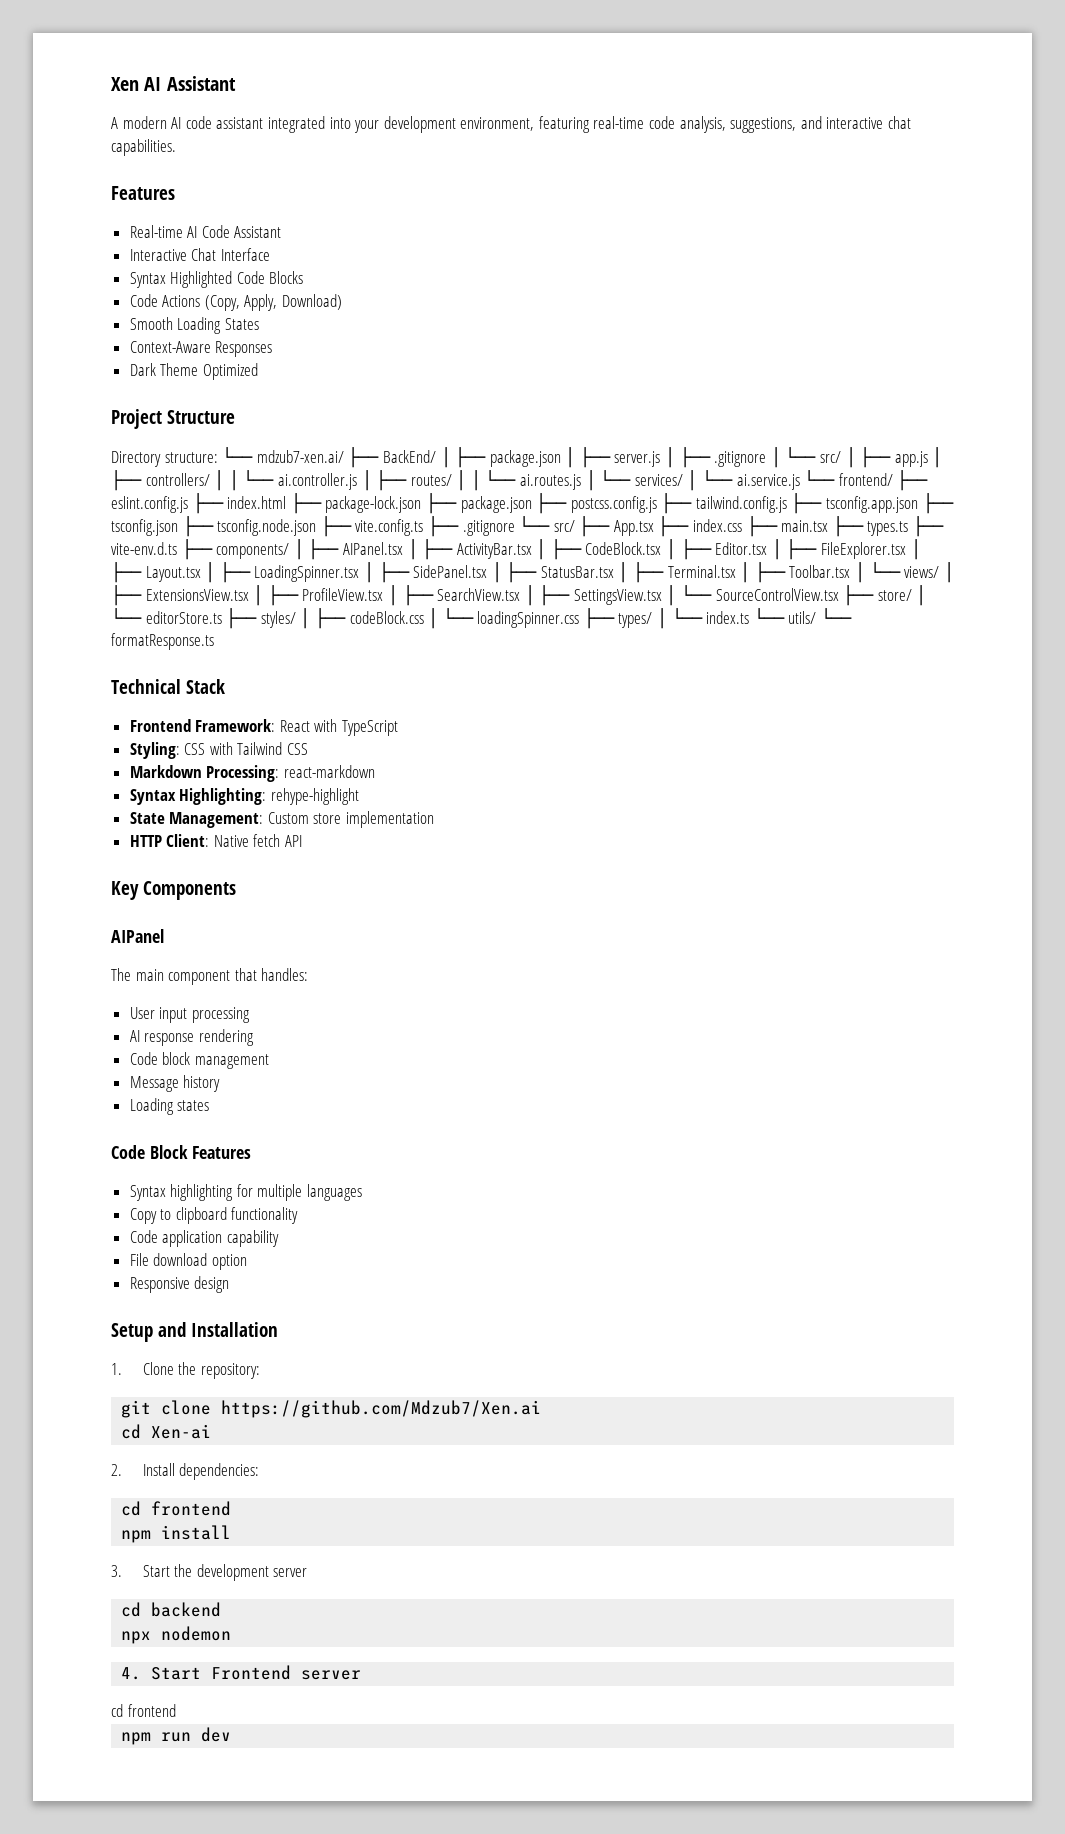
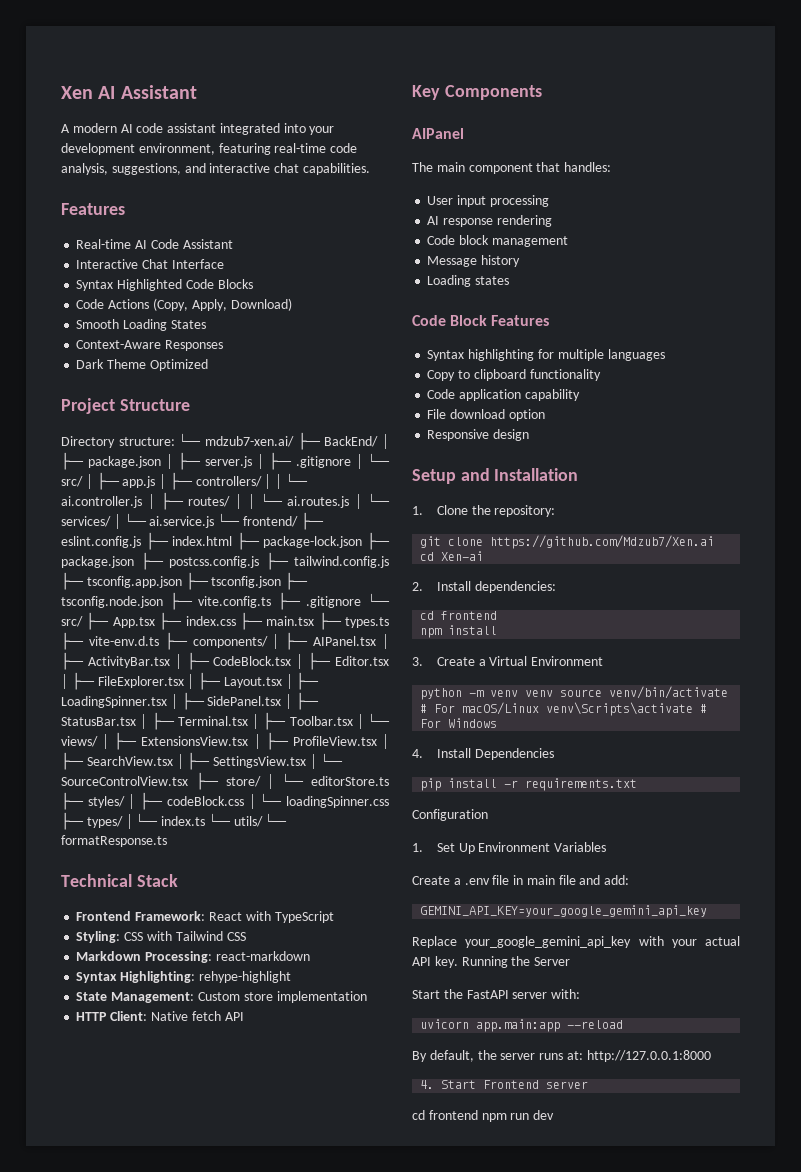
- 3. Start the development server
- cd backend
- npx nodemon
+ 3. Create a Virtual Environment
+ python -m venv venv source venv/bin/activate # For macOS/Linux venv\Scripts\activate # For Windows
+ 4. Install Dependencies
+ pip install -r requirements.txt
+ Configuration
+ 1. Set Up Environment Variables
+ Create a .env file in main file and add:
+ GEMINI_API_KEY=your_google_gemini_api_key
+ Replace your_google_gemini_api_key with your actual API key. Running the Server
+ Start the FastAPI server with:
+ uvicorn app.main:app --reload
+ By default, the server runs at: http://127.0.0.1:8000
  4. Start Frontend server
- cd frontend
- npm run dev
+ cd frontend npm run dev

